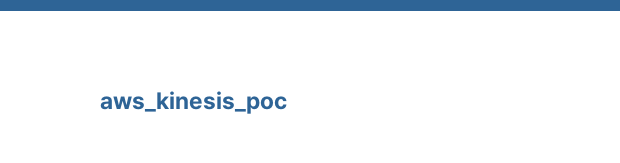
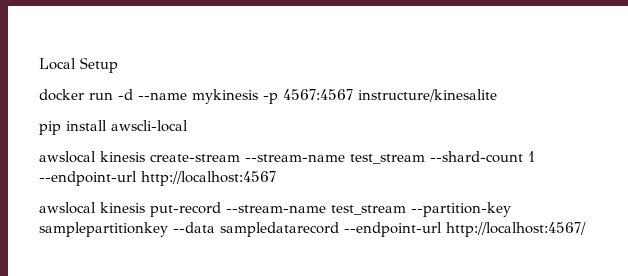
- aws_kinesis_poc
+ Local Setup
+ docker run -d --name mykinesis -p 4567:4567 instructure/kinesalite
+ pip install awscli-local
+ awslocal kinesis create-stream --stream-name test_stream --shard-count 1 --endpoint-url http://localhost:4567
+ awslocal kinesis put-record --stream-name test_stream --partition-key samplepartitionkey --data sampledatarecord --endpoint-url http://localhost:4567/

